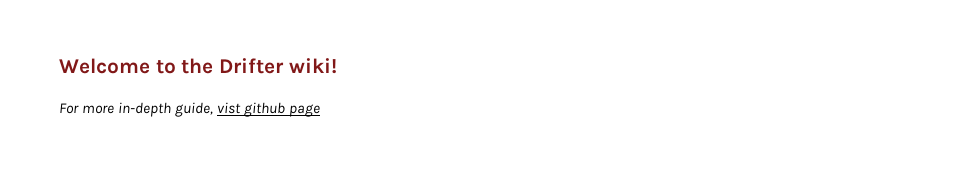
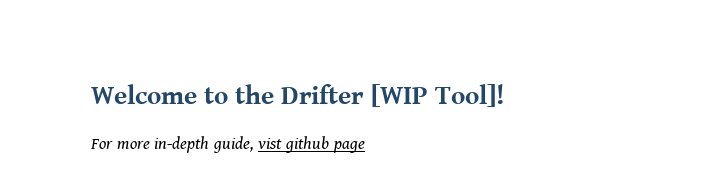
- Welcome to the Drifter wiki!
+ Welcome to the Drifter [WIP Tool]!

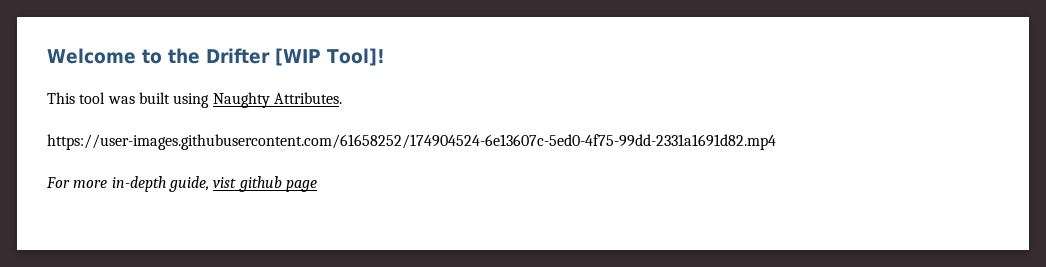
+ This tool was built using Naughty Attributes.
+ https://user-images.githubusercontent.com/61658252/174904524-6e13607c-5ed0-4f75-99dd-2331a1691d82.mp4

